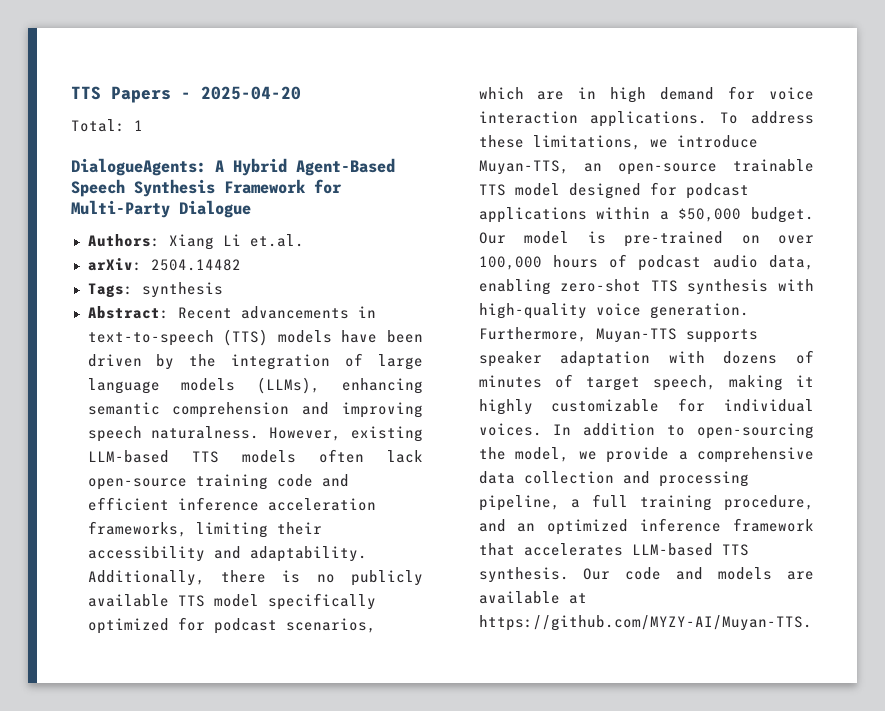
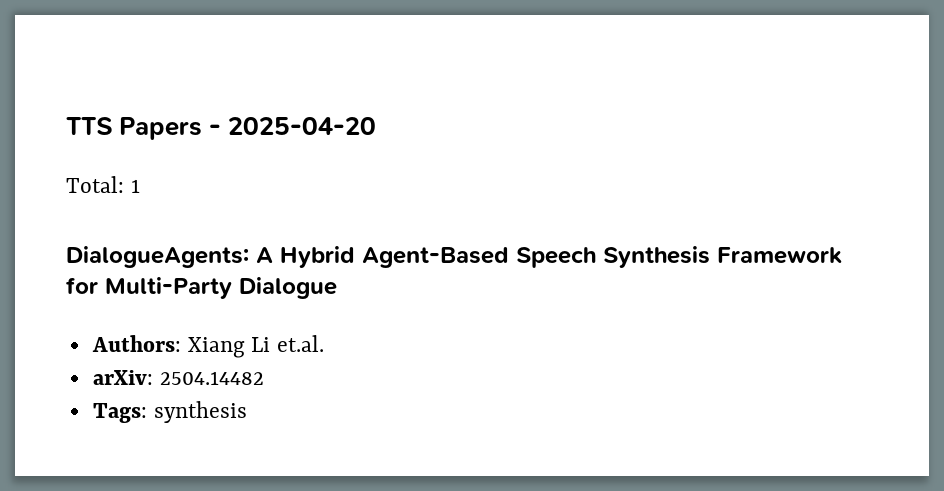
- Abstract: Recent advancements in text-to-speech (TTS) models have been driven by the integration of large language models (LLMs), enhancing semantic comprehension and improving speech naturalness. However, existing LLM-based TTS models often lack open-source training code and efficient inference acceleration frameworks, limiting their accessibility and adaptability. Additionally, there is no publicly available TTS model specifically optimized for podcast scenarios, which are in high demand for voice interaction applications. To address these limitations, we introduce Muyan-TTS, an open-source trainable TTS model designed for podcast applications within a $50,000 budget. Our model is pre-trained on over 100,000 hours of podcast audio data, enabling zero-shot TTS synthesis with high-quality voice generation. Furthermore, Muyan-TTS supports speaker adaptation with dozens of minutes of target speech, making it highly customizable for individual voices. In addition to open-sourcing the model, we provide a comprehensive data collection and processing pipeline, a full training procedure, and an optimized inference framework that accelerates LLM-based TTS synthesis. Our code and models are available at https://github.com/MYZY-AI/Muyan-TTS.

